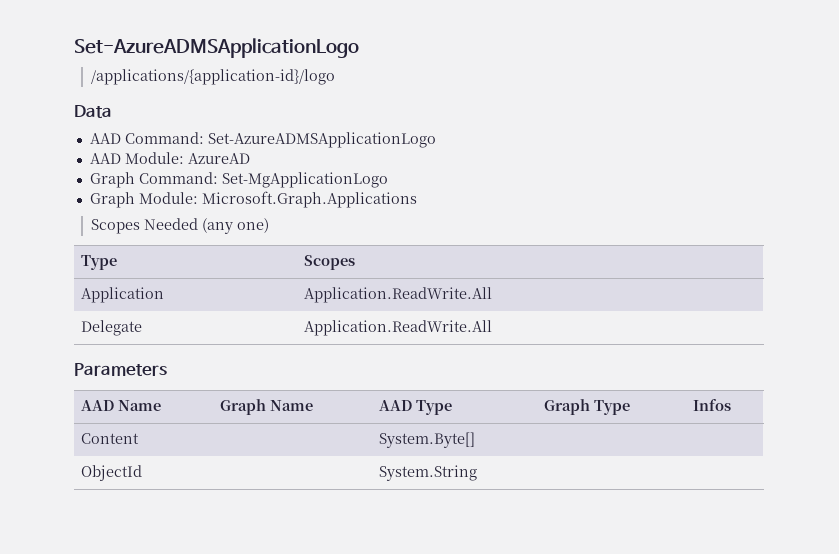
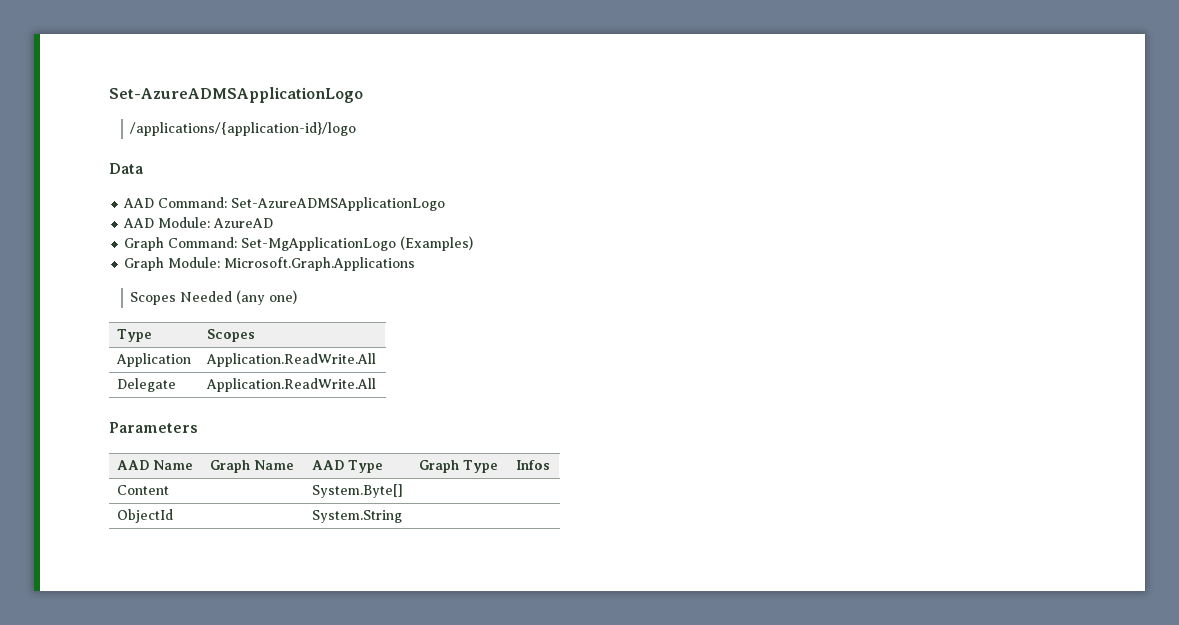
- Graph Command: Set-MgApplicationLogo
+ Graph Command: Set-MgApplicationLogo (Examples)

